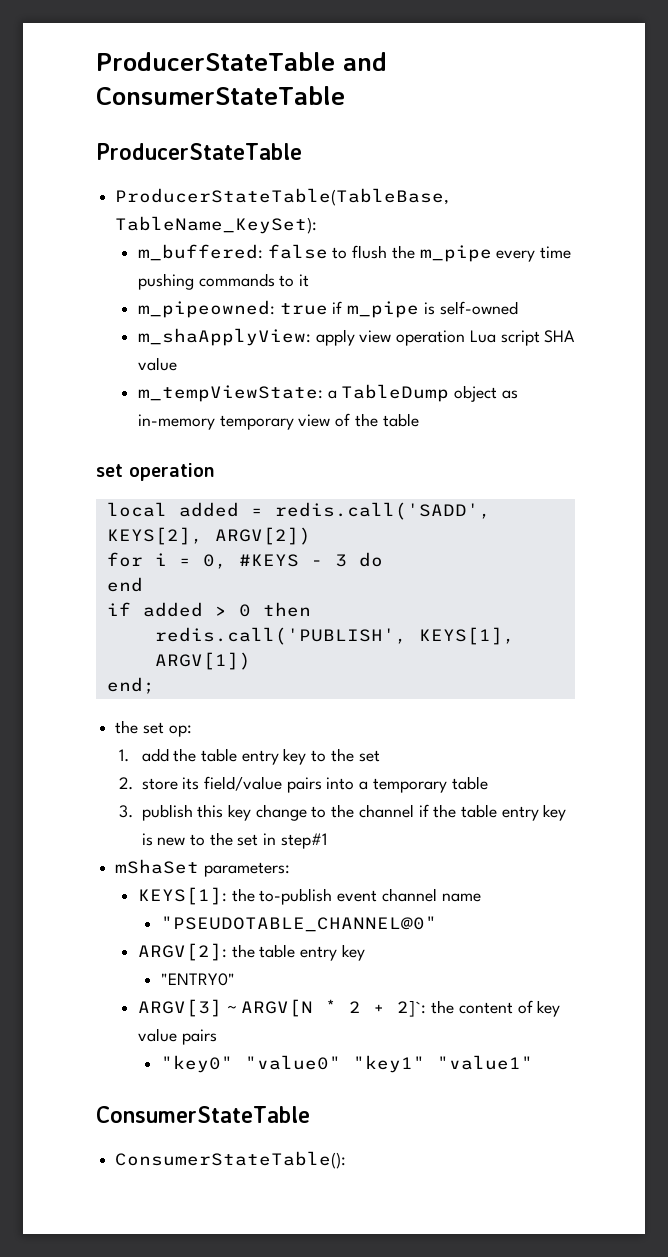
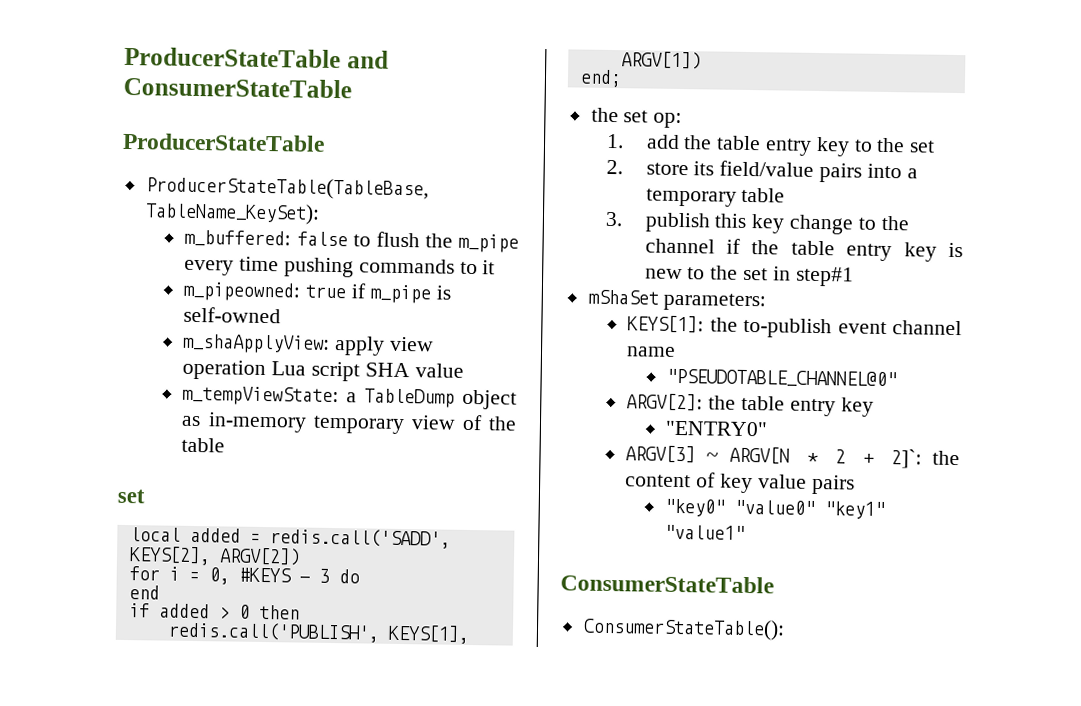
  m_tempViewState: a TableDump object as in-memory temporary view of the table
- set operation
+ set

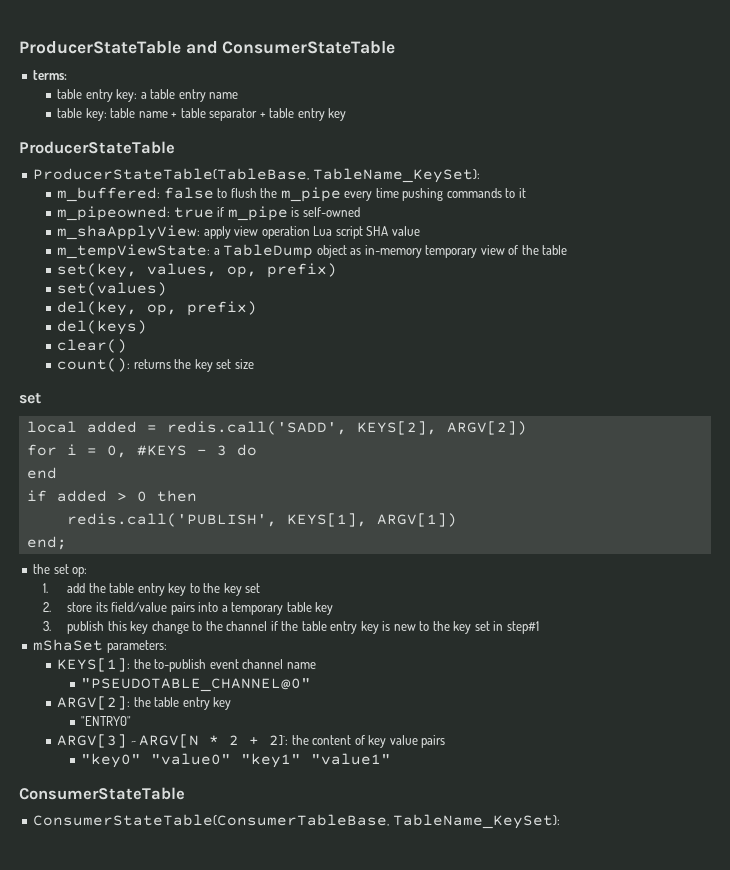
+ terms:
+ table entry key: a table entry name
+ table key: table name + table separator + table entry key
+ set(key, values, op, prefix)
+ set(values)
+ del(key, op, prefix)
+ del(keys)
+ clear()
+ count(): returns the key set size
- 1. add the table entry key to the set
+ 1. add the table entry key to the key set
- 2. store its field/value pairs into a temporary table
+ 2. store its field/value pairs into a temporary table key
- 3. publish this key change to the channel if the table entry key is new to the set in step#1
+ 3. publish this key change to the channel if the table entry key is new to the key set in step#1
- ConsumerStateTable():
+ ConsumerStateTable(ConsumerTableBase, TableName_KeySet):

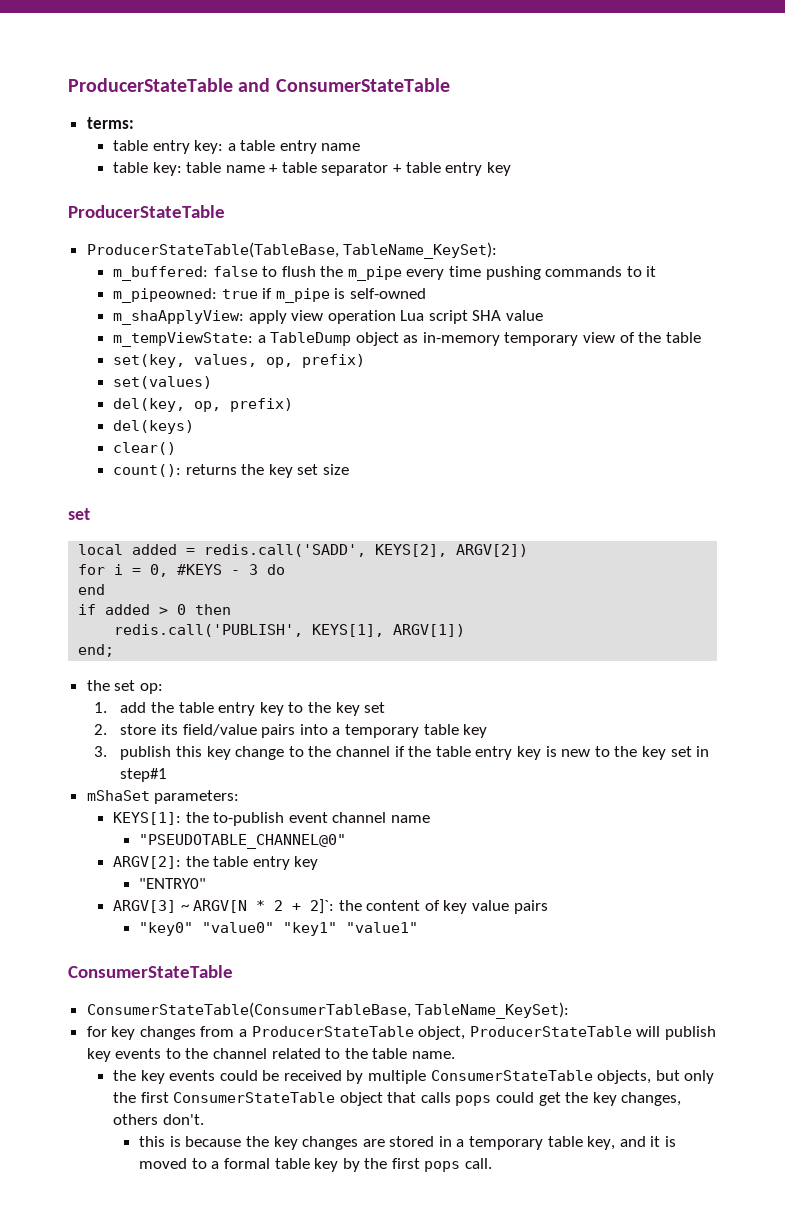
+ for key changes from a ProducerStateTable object, ProducerStateTable will publish key events to the channel related to the table name.
+ the key events could be received by multiple ConsumerStateTable objects, but only the first ConsumerStateTable object that calls pops could get the key changes, others don't.
+ this is because the key changes are stored in a temporary table key, and it is moved to a formal table key by the first pops call.

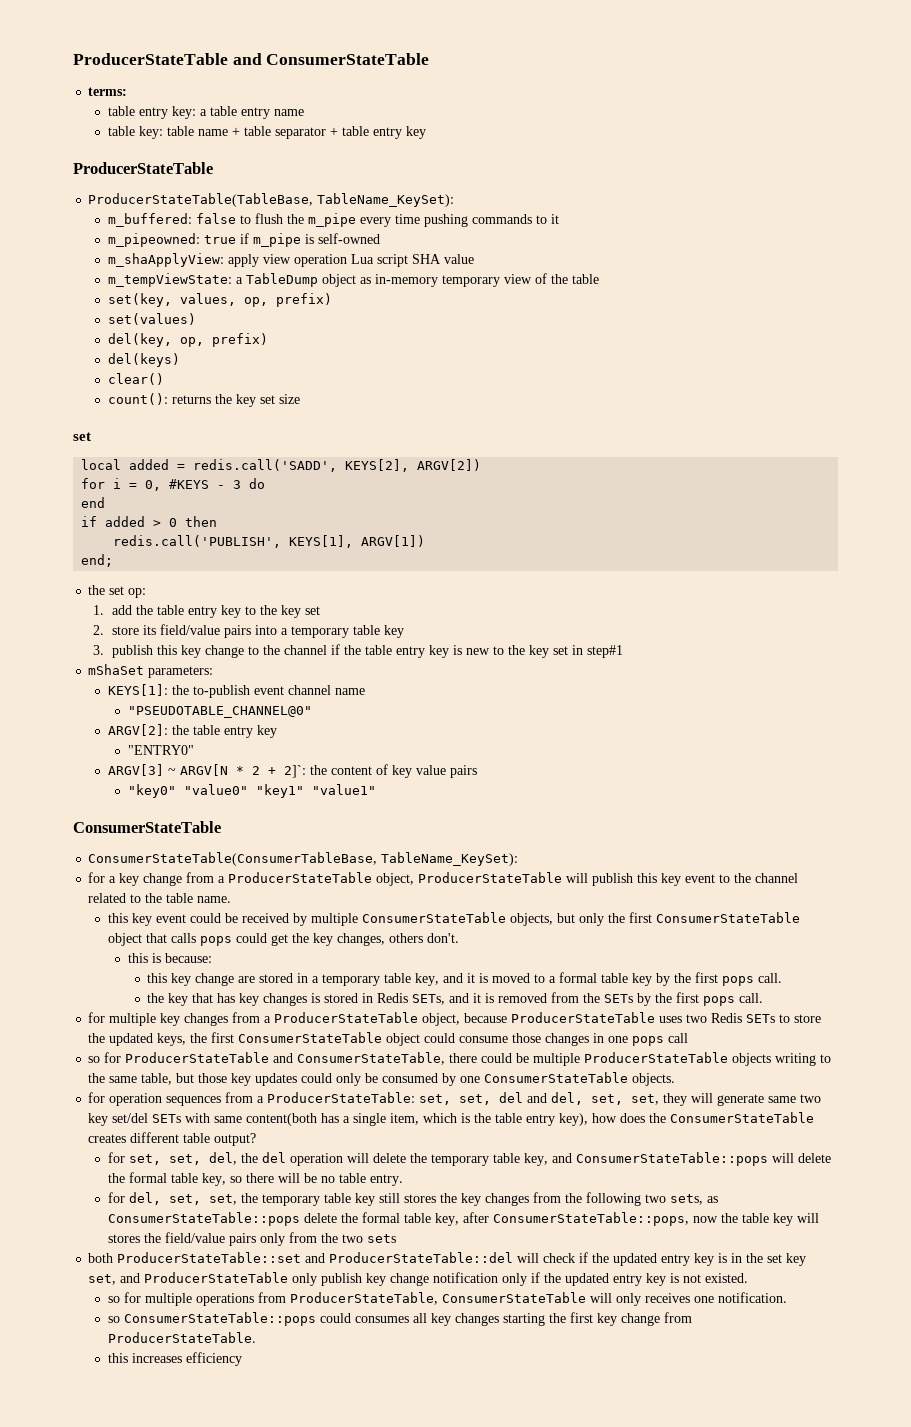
- for key changes from a ProducerStateTable object, ProducerStateTable will publish key events to the channel related to the table name.
+ for a key change from a ProducerStateTable object, ProducerStateTable will publish this key event to the channel related to the table name.
- the key events could be received by multiple ConsumerStateTable objects, but only the first ConsumerStateTable object that calls pops could get the key changes, others don't.
+ this key event could be received by multiple ConsumerStateTable objects, but only the first ConsumerStateTable object that calls pops could get the key changes, others don't.
- this is because the key changes are stored in a temporary table key, and it is moved to a formal table key by the first pops call.
+ this is because:
+ this key change are stored in a temporary table key, and it is moved to a formal table key by the first pops call.
+ the key that has key changes is stored in Redis SETs, and it is removed from the SETs by the first pops call.
+ for multiple key changes from a ProducerStateTable object, because ProducerStateTable uses two Redis SETs to store the updated keys, the first ConsumerStateTable object could consume those changes in one pops call
+ so for ProducerStateTable and ConsumerStateTable, there could be multiple ProducerStateTable objects writing to the same table, but those key updates could only be consumed by one ConsumerStateTable objects.
+ for operation sequences from a ProducerStateTable: set, set, del and del, set, set, they will generate same two key set/del SETs with same content(both has a single item, which is the table entry key), how does the ConsumerStateTable creates different table output?
+ for set, set, del, the del operation will delete the temporary table key, and ConsumerStateTable::pops will delete the formal table key, so there will be no table entry.
+ for del, set, set, the temporary table key still stores the key changes from the following two sets, as ConsumerStateTable::pops delete the formal table key, after ConsumerStateTable::pops, now the table key will stores the field/value pairs only from the two sets
+ both ProducerStateTable::set and ProducerStateTable::del will check if the updated entry key is in the set key set, and ProducerStateTable only publish key change notification only if the updated entry key is not existed.
+ so for multiple operations from ProducerStateTable, ConsumerStateTable will only receives one notification.
+ so ConsumerStateTable::pops could consumes all key changes starting the first key change from ProducerStateTable.
+ this increases efficiency

